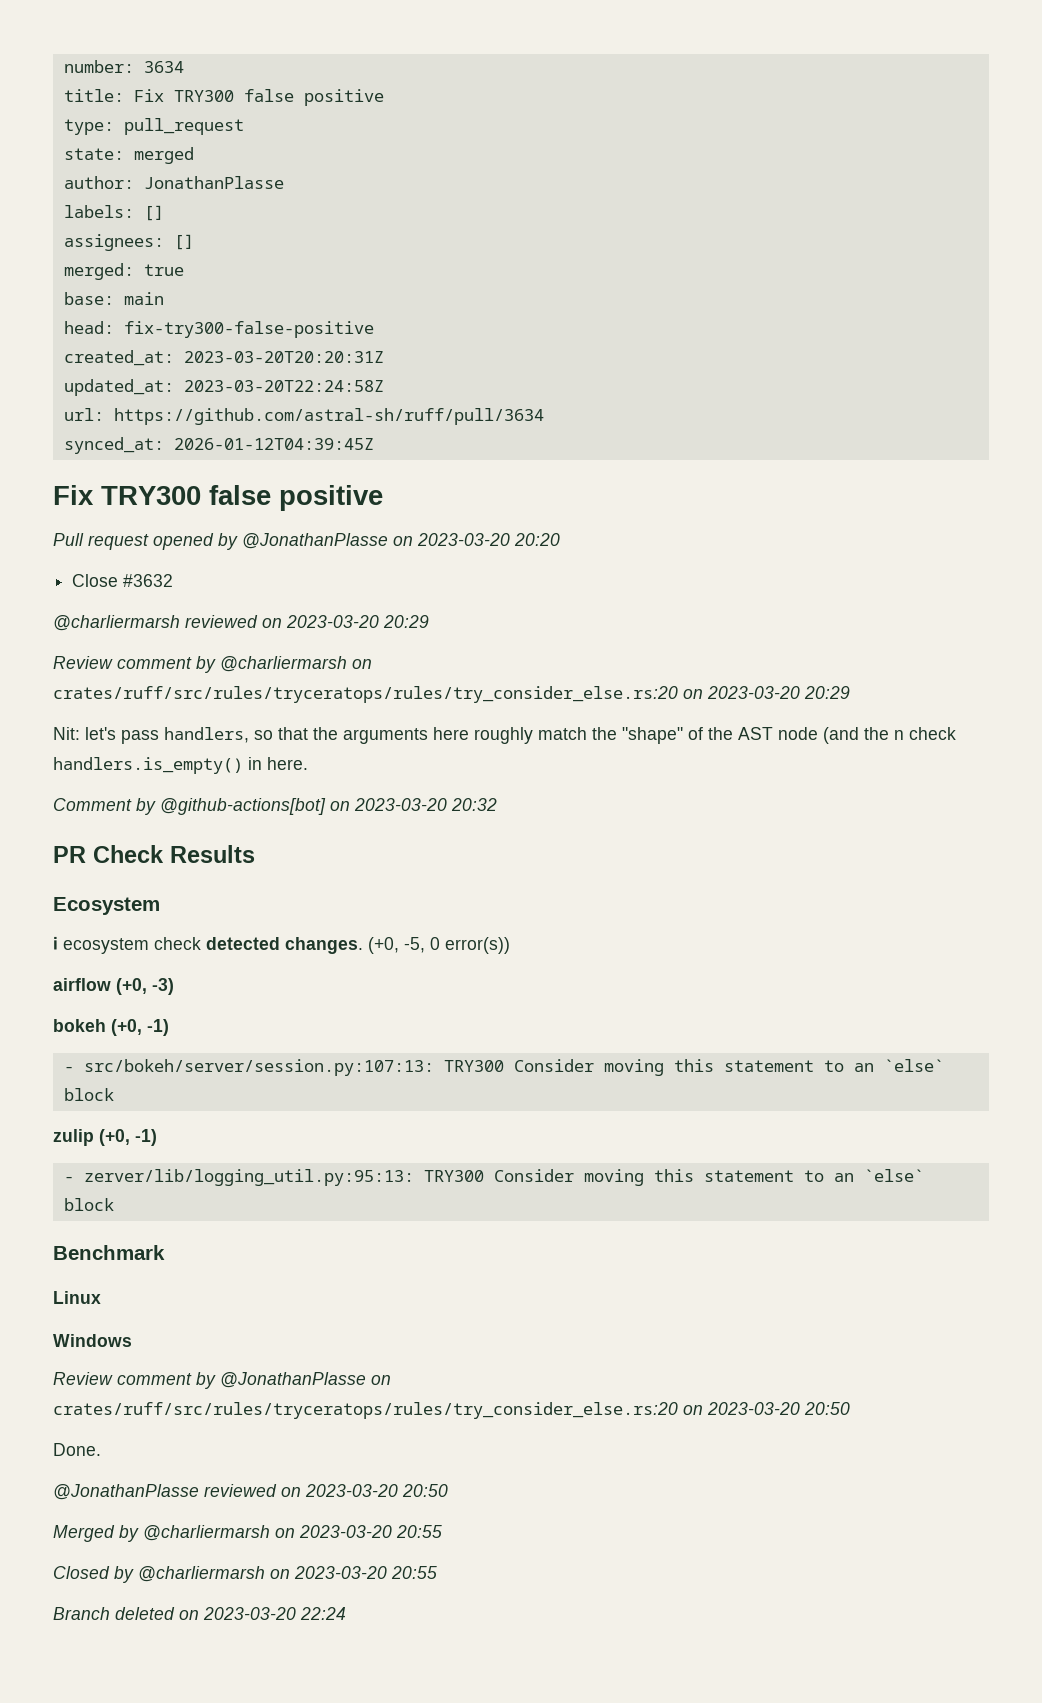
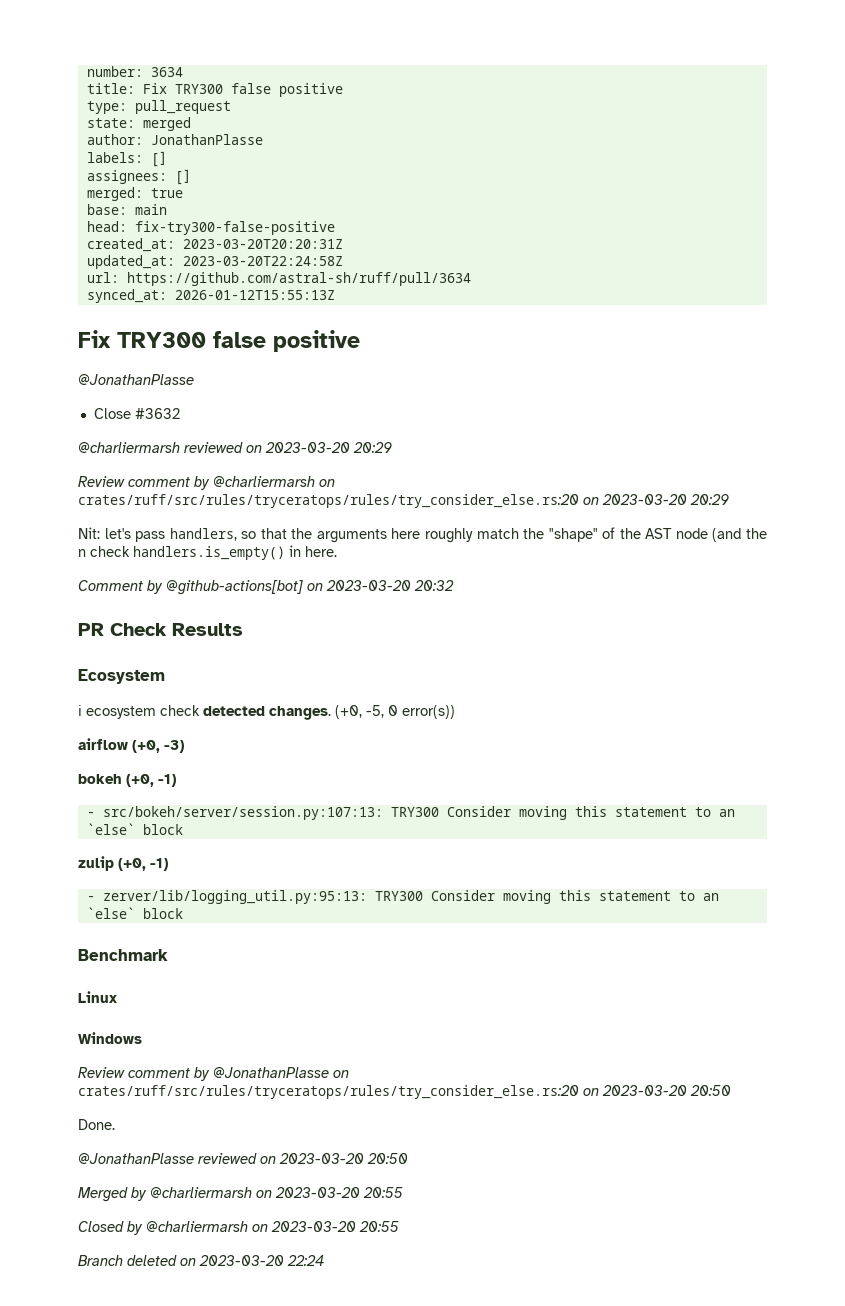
- synced_at: 2026-01-12T04:39:45Z
+ synced_at: 2026-01-12T15:55:13Z
  Fix TRY300 false positive
- Pull request opened by @JonathanPlasse on 2023-03-20 20:20
+ @JonathanPlasse

